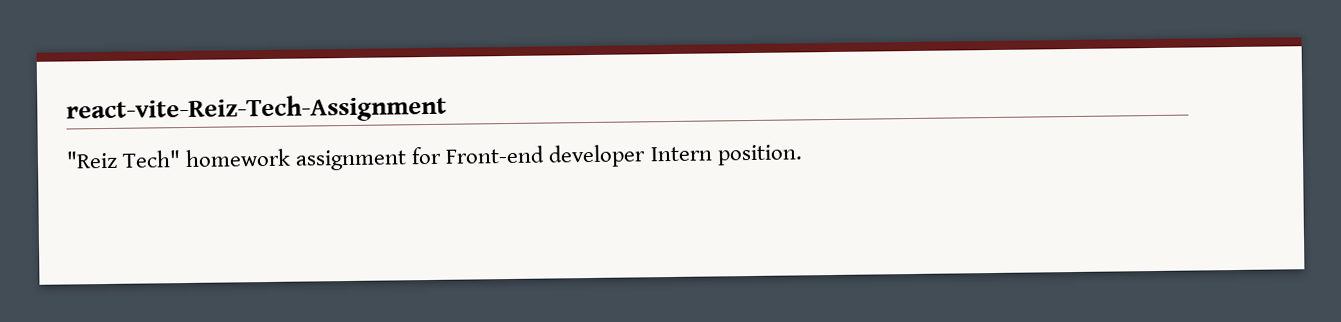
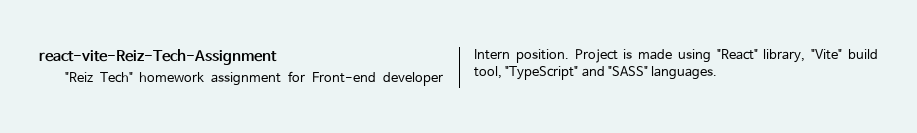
+ Project is made using "React" library, "Vite" build tool, "TypeScript" and "SASS" languages.

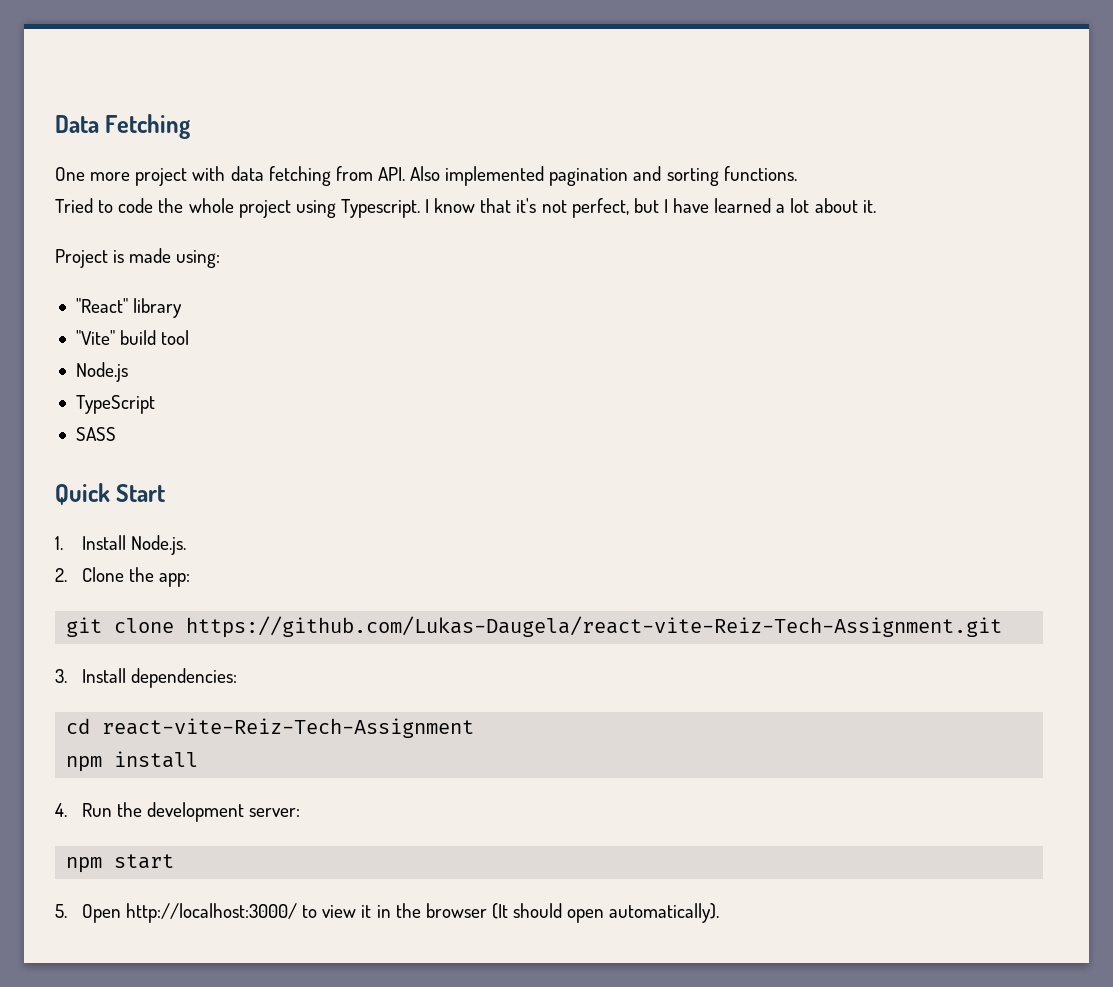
- react-vite-Reiz-Tech-Assignment
- "Reiz Tech" homework assignment for Front-end developer Intern position. Project is made using "React" library, "Vite" build tool, "TypeScript" and "SASS" languages.
+ Data Fetching
+ One more project with data fetching from API. Also implemented pagination and sorting functions.
+ Tried to code the whole project using Typescript. I know that it's not perfect, but I have learned a lot about it.
+ Project is made using:
+ "React" library
+ "Vite" build tool
+ Node.js
+ TypeScript
+ SASS
+ Quick Start
+ 1. Install Node.js.
+ 2. Clone the app:
+ git clone https://github.com/Lukas-Daugela/react-vite-Reiz-Tech-Assignment.git
+ 3. Install dependencies:
+ cd react-vite-Reiz-Tech-Assignment
+ npm install
+ 4. Run the development server:
+ npm start
+ 5. Open http://localhost:3000/ to view it in the browser (It should open automatically).

